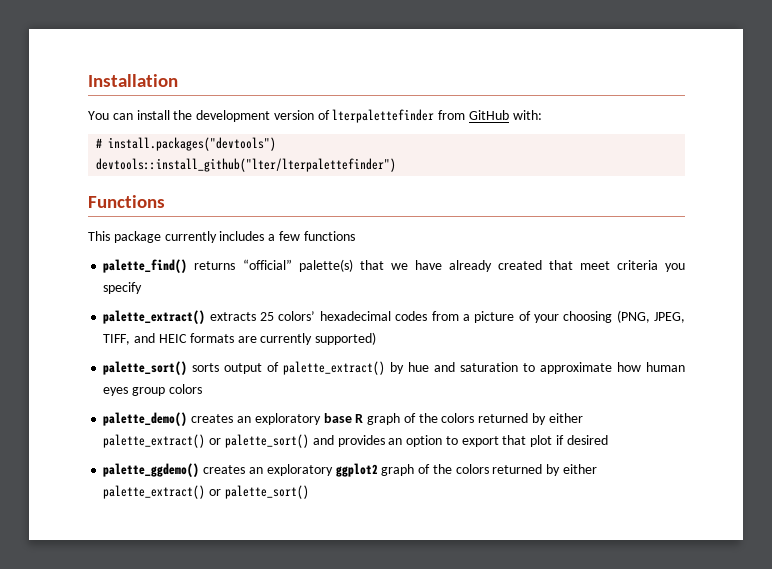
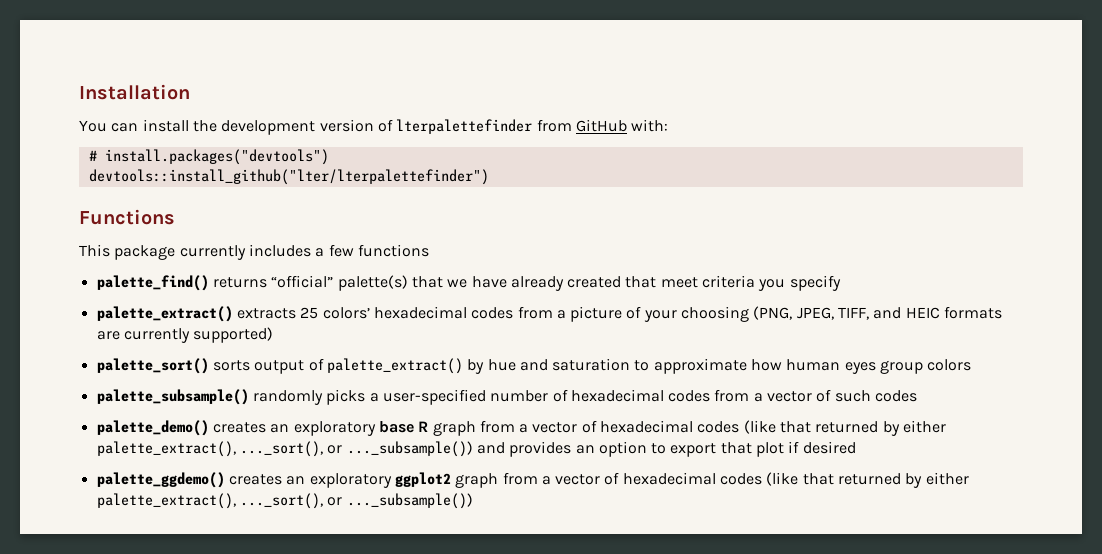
+ palette_subsample() randomly picks a user-specified number of hexadecimal codes from a vector of such codes
- palette_demo() creates an exploratory base R graph of the colors returned by either palette_extract() or palette_sort() and provides an option to export that plot if desired
+ palette_demo() creates an exploratory base R graph from a vector of hexadecimal codes (like that returned by either palette_extract(), ..._sort(), or ..._subsample()) and provides an option to export that plot if desired
- palette_ggdemo() creates an exploratory ggplot2 graph of the colors returned by either palette_extract() or palette_sort()
+ palette_ggdemo() creates an exploratory ggplot2 graph from a vector of hexadecimal codes (like that returned by either palette_extract(), ..._sort(), or ..._subsample())

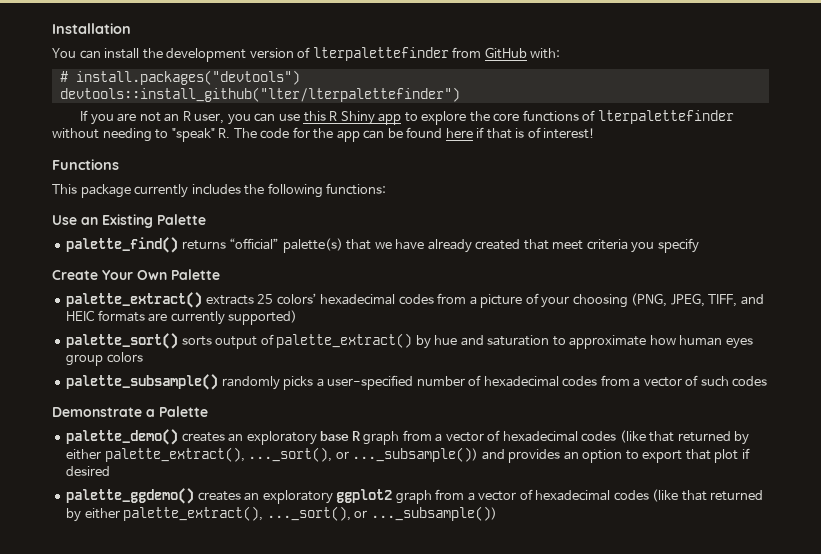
+ If you are not an R user, you can use this R Shiny app to explore the core functions of lterpalettefinder without needing to "speak" R. The code for the app can be found here if that is of interest!
- This package currently includes a few functions
+ This package currently includes the following functions:
+ Use an Existing Palette
+ Create Your Own Palette
+ Demonstrate a Palette

